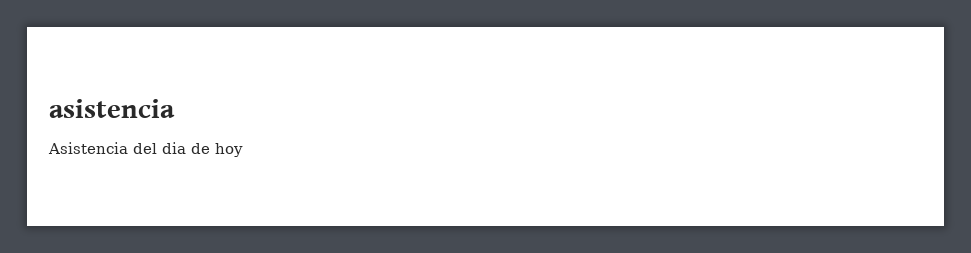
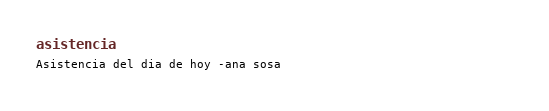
- Asistencia del dia de hoy
+ Asistencia del dia de hoy -ana sosa

